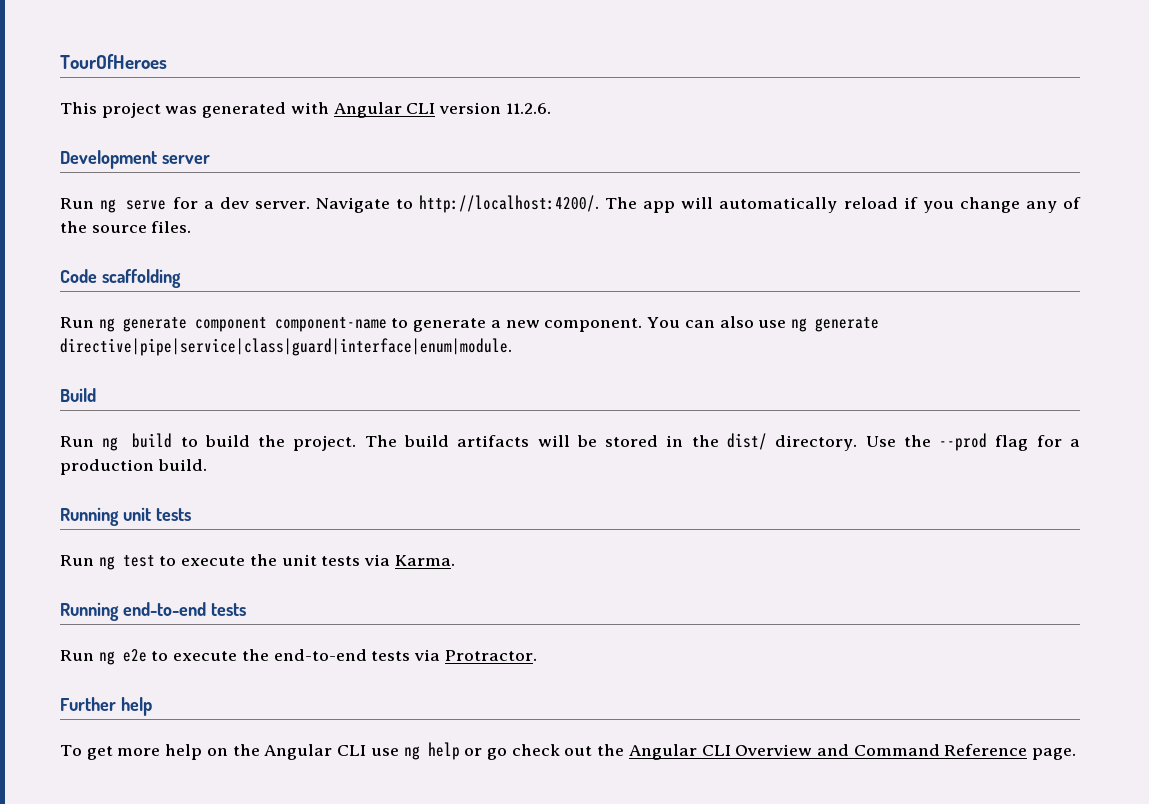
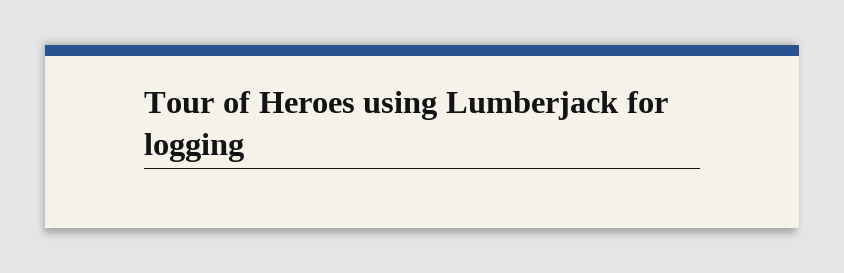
- TourOfHeroes
- This project was generated with Angular CLI version 11.2.6.
- Development server
- Run ng serve for a dev server. Navigate to http://localhost:4200/. The app will automatically reload if you change any of the source files.
- Code scaffolding
- Run ng generate component component-name to generate a new component. You can also use ng generate directive|pipe|service|class|guard|interface|enum|module.
- Build
- Run ng build to build the project. The build artifacts will be stored in the dist/ directory. Use the --prod flag for a production build.
- Running unit tests
- Run ng test to execute the unit tests via Karma.
- Running end-to-end tests
- Run ng e2e to execute the end-to-end tests via Protractor.
- Further help
- To get more help on the Angular CLI use ng help or go check out the Angular CLI Overview and Command Reference page.
+ Tour of Heroes using Lumberjack for logging

